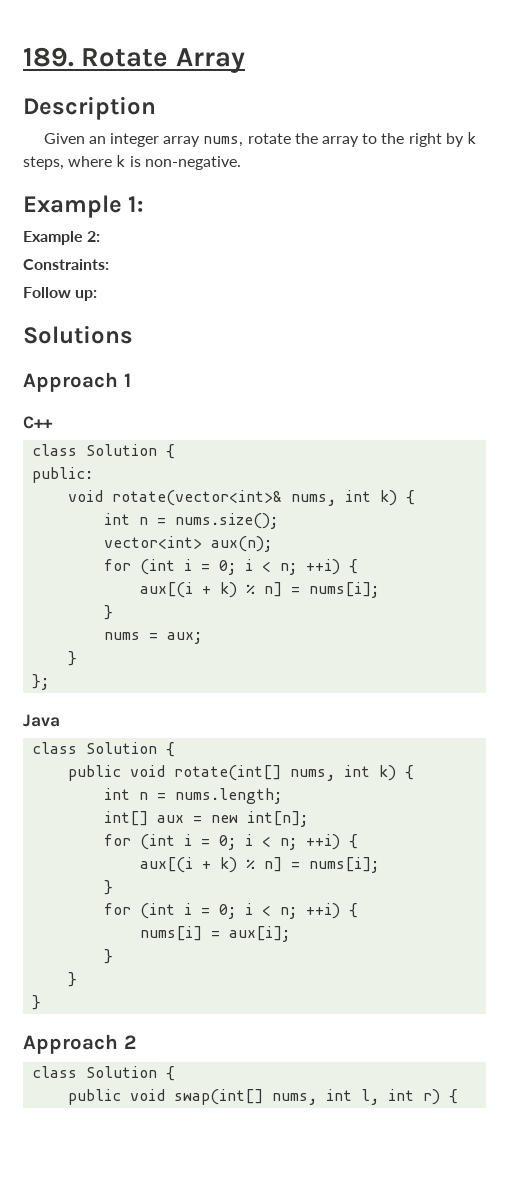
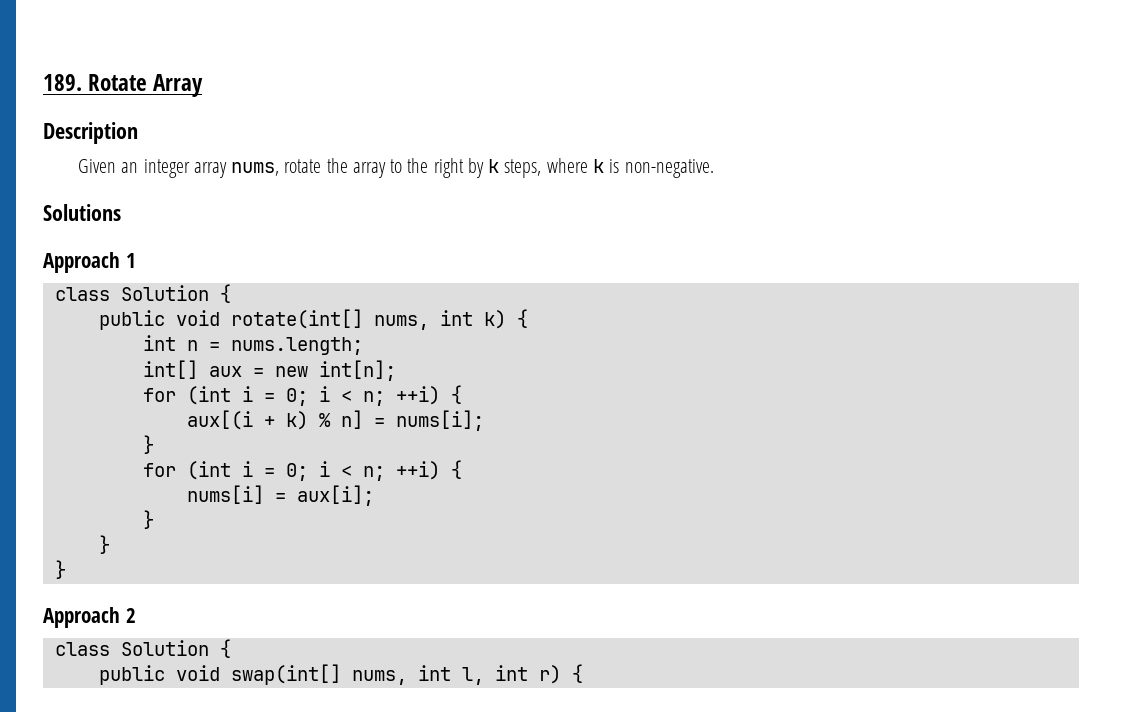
- Example 1:
- Example 2:
- Constraints:
- Follow up:
  Solutions
  Approach 1
- C++
- class Solution {
- public:
- void rotate(vector<int>& nums, int k) {
- int n = nums.size();
- vector<int> aux(n);
- for (int i = 0; i < n; ++i) {
- aux[(i + k) % n] = nums[i];
- }
- nums = aux;
- }
- };
- Java

